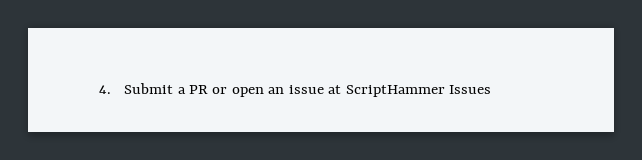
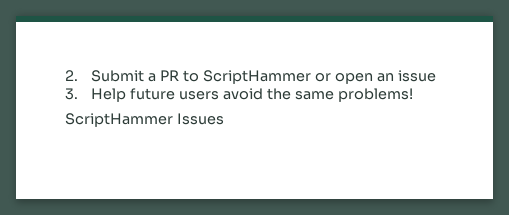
- 4. Submit a PR or open an issue at ScriptHammer Issues
+ 2. Submit a PR to ScriptHammer or open an issue
+ 3. Help future users avoid the same problems!
+ ScriptHammer Issues

